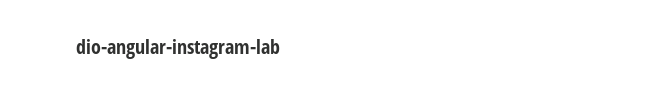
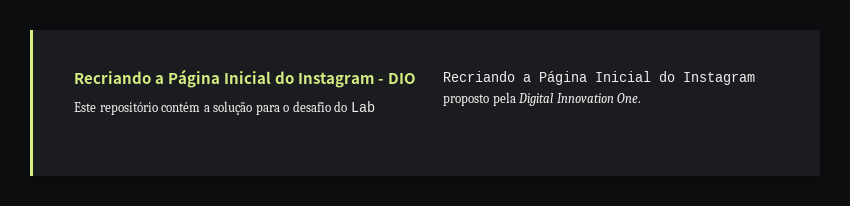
- dio-angular-instagram-lab
+ Recriando a Página Inicial do Instagram - DIO
+ Este repositório contém a solução para o desafio do Lab Recriando a Página Inicial do Instagram proposto pela Digital Innovation One.

